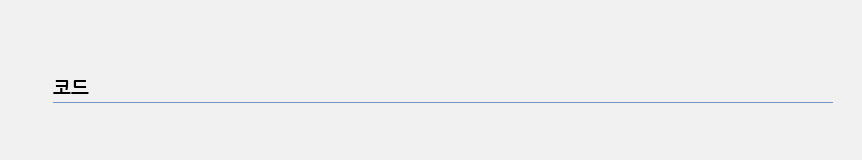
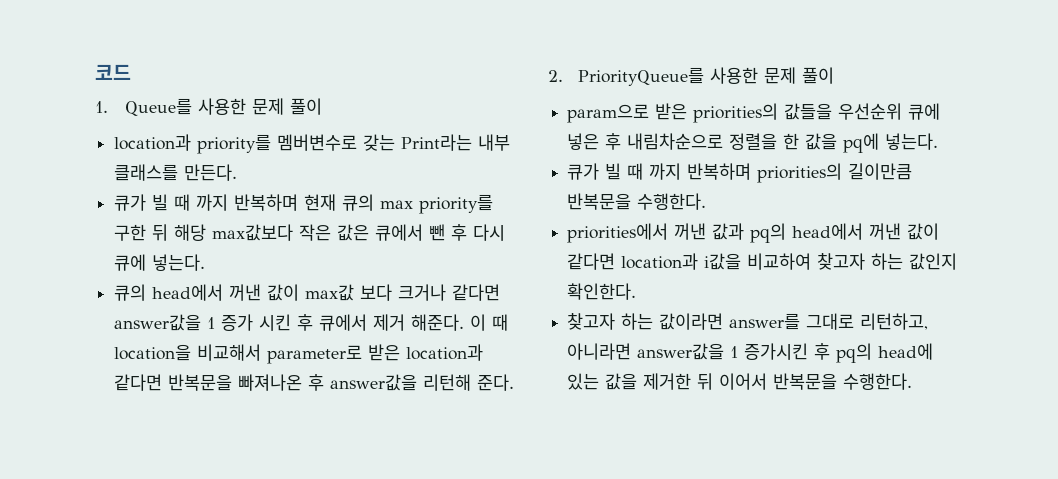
+ 1. Queue를 사용한 문제 풀이
+ location과 priority를 멤버변수로 갖는 Print라는 내부 클래스를 만든다.
+ 큐가 빌 때 까지 반복하며 현재 큐의 max priority를 구한 뒤 해당 max값보다 작은 값은 큐에서 뺀 후 다시 큐에 넣는다.
+ 큐의 head에서 꺼낸 값이 max값 보다 크거나 같다면 answer값을 1 증가 시킨 후 큐에서 제거 해준다. 이 때 location을 비교해서 parameter로 받은 location과 같다면 반복문을 빠져나온 후 answer값을 리턴해 준다.
+ 2. PriorityQueue를 사용한 문제 풀이
+ param으로 받은 priorities의 값들을 우선순위 큐에 넣은 후 내림차순으로 정렬을 한 값을 pq에 넣는다.
+ 큐가 빌 때 까지 반복하며 priorities의 길이만큼 반복문을 수행한다.
+ priorities에서 꺼낸 값과 pq의 head에서 꺼낸 값이 같다면 location과 i값을 비교하여 찾고자 하는 값인지 확인한다.
+ 찾고자 하는 값이라면 answer를 그대로 리턴하고, 아니라면 answer값을 1 증가시킨 후 pq의 head에 있는 값을 제거한 뒤 이어서 반복문을 수행한다.

